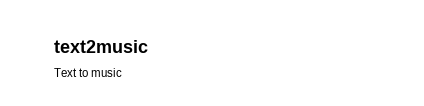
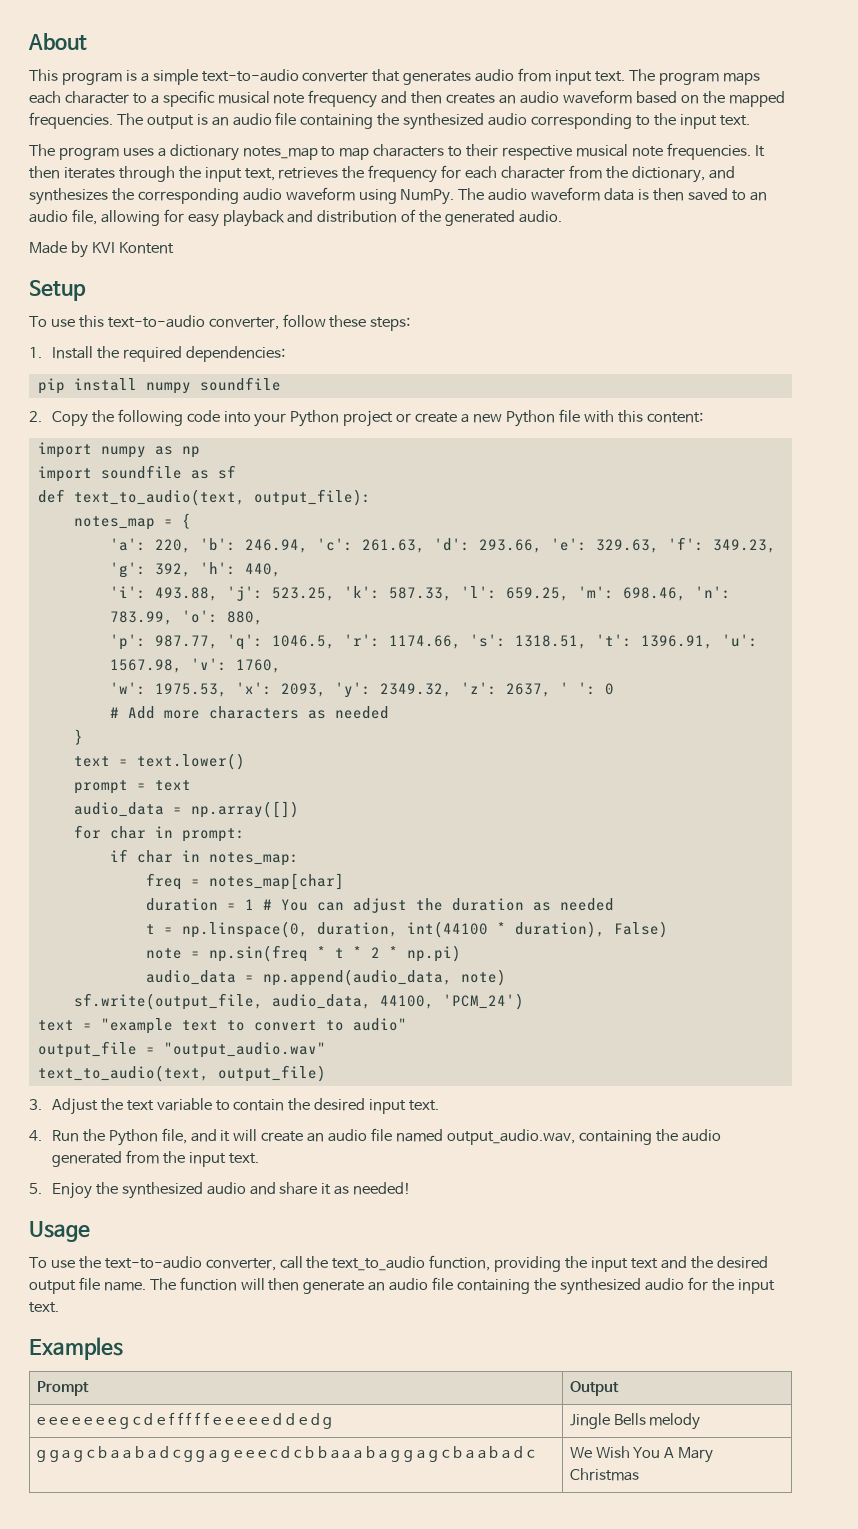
- text2music
- Text to music
+ About
+ This program is a simple text-to-audio converter that generates audio from input text. The program maps each character to a specific musical note frequency and then creates an audio waveform based on the mapped frequencies. The output is an audio file containing the synthesized audio corresponding to the input text.
+ The program uses a dictionary notes_map to map characters to their respective musical note frequencies. It then iterates through the input text, retrieves the frequency for each character from the dictionary, and synthesizes the corresponding audio waveform using NumPy. The audio waveform data is then saved to an audio file, allowing for easy playback and distribution of the generated audio.
+ Made by KVI Kontent
+ Setup
+ To use this text-to-audio converter, follow these steps:
+ 1. Install the required dependencies:
+ pip install numpy soundfile
+ 2. Copy the following code into your Python project or create a new Python file with this content:
+ import numpy as np
+ import soundfile as sf
+ def text_to_audio(text, output_file):
+ notes_map = {
+ 'a': 220, 'b': 246.94, 'c': 261.63, 'd': 293.66, 'e': 329.63, 'f': 349.23, 'g': 392, 'h': 440,
+ 'i': 493.88, 'j': 523.25, 'k': 587.33, 'l': 659.25, 'm': 698.46, 'n': 783.99, 'o': 880,
+ 'p': 987.77, 'q': 1046.5, 'r': 1174.66, 's': 1318.51, 't': 1396.91, 'u': 1567.98, 'v': 1760,
+ 'w': 1975.53, 'x': 2093, 'y': 2349.32, 'z': 2637, ' ': 0
+ # Add more characters as needed
+ }
+ text = text.lower()
+ prompt = text
+ audio_data = np.array([])
+ for char in prompt:
+ if char in notes_map:
+ freq = notes_map[char]
+ duration = 1 # You can adjust the duration as needed
+ t = np.linspace(0, duration, int(44100 * duration), False)
+ note = np.sin(freq * t * 2 * np.pi)
+ audio_data = np.append(audio_data, note)
+ sf.write(output_file, audio_data, 44100, 'PCM_24')
+ text = "example text to convert to audio"
+ output_file = "output_audio.wav"
+ text_to_audio(text, output_file)
+ 3. Adjust the text variable to contain the desired input text.
+ 4. Run the Python file, and it will create an audio file named output_audio.wav, containing the audio generated from the input text.
+ 5. Enjoy the synthesized audio and share it as needed!
+ Usage
+ To use the text-to-audio converter, call the text_to_audio function, providing the input text and the desired output file name. The function will then generate an audio file containing the synthesized audio for the input text.
+ Examples
+ Prompt | Output
+ e e e e e e e g c d e f f f f f e e e e e d d e d g | Jingle Bells melody
+ g g a g c b a a b a d c g g a g e e e c d c b b a a a b a g g a g c b a a b a d c | We Wish You A Mary Christmas

